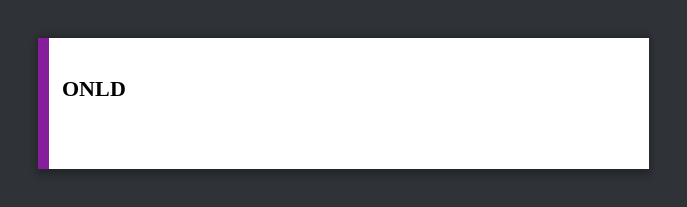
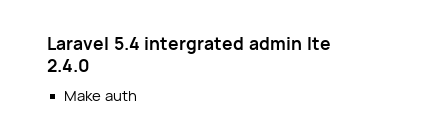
- ONLD
+ Laravel 5.4 intergrated admin lte 2.4.0
+ Make auth

